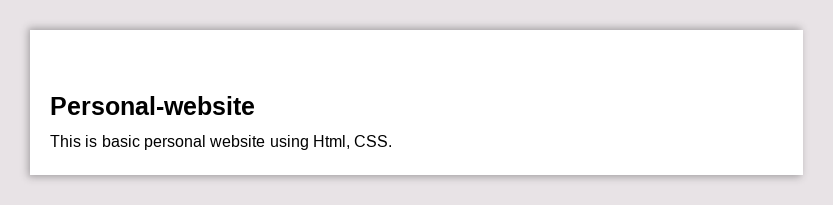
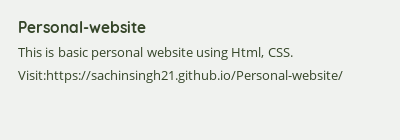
+ Visit:https://sachinsingh21.github.io/Personal-website/

